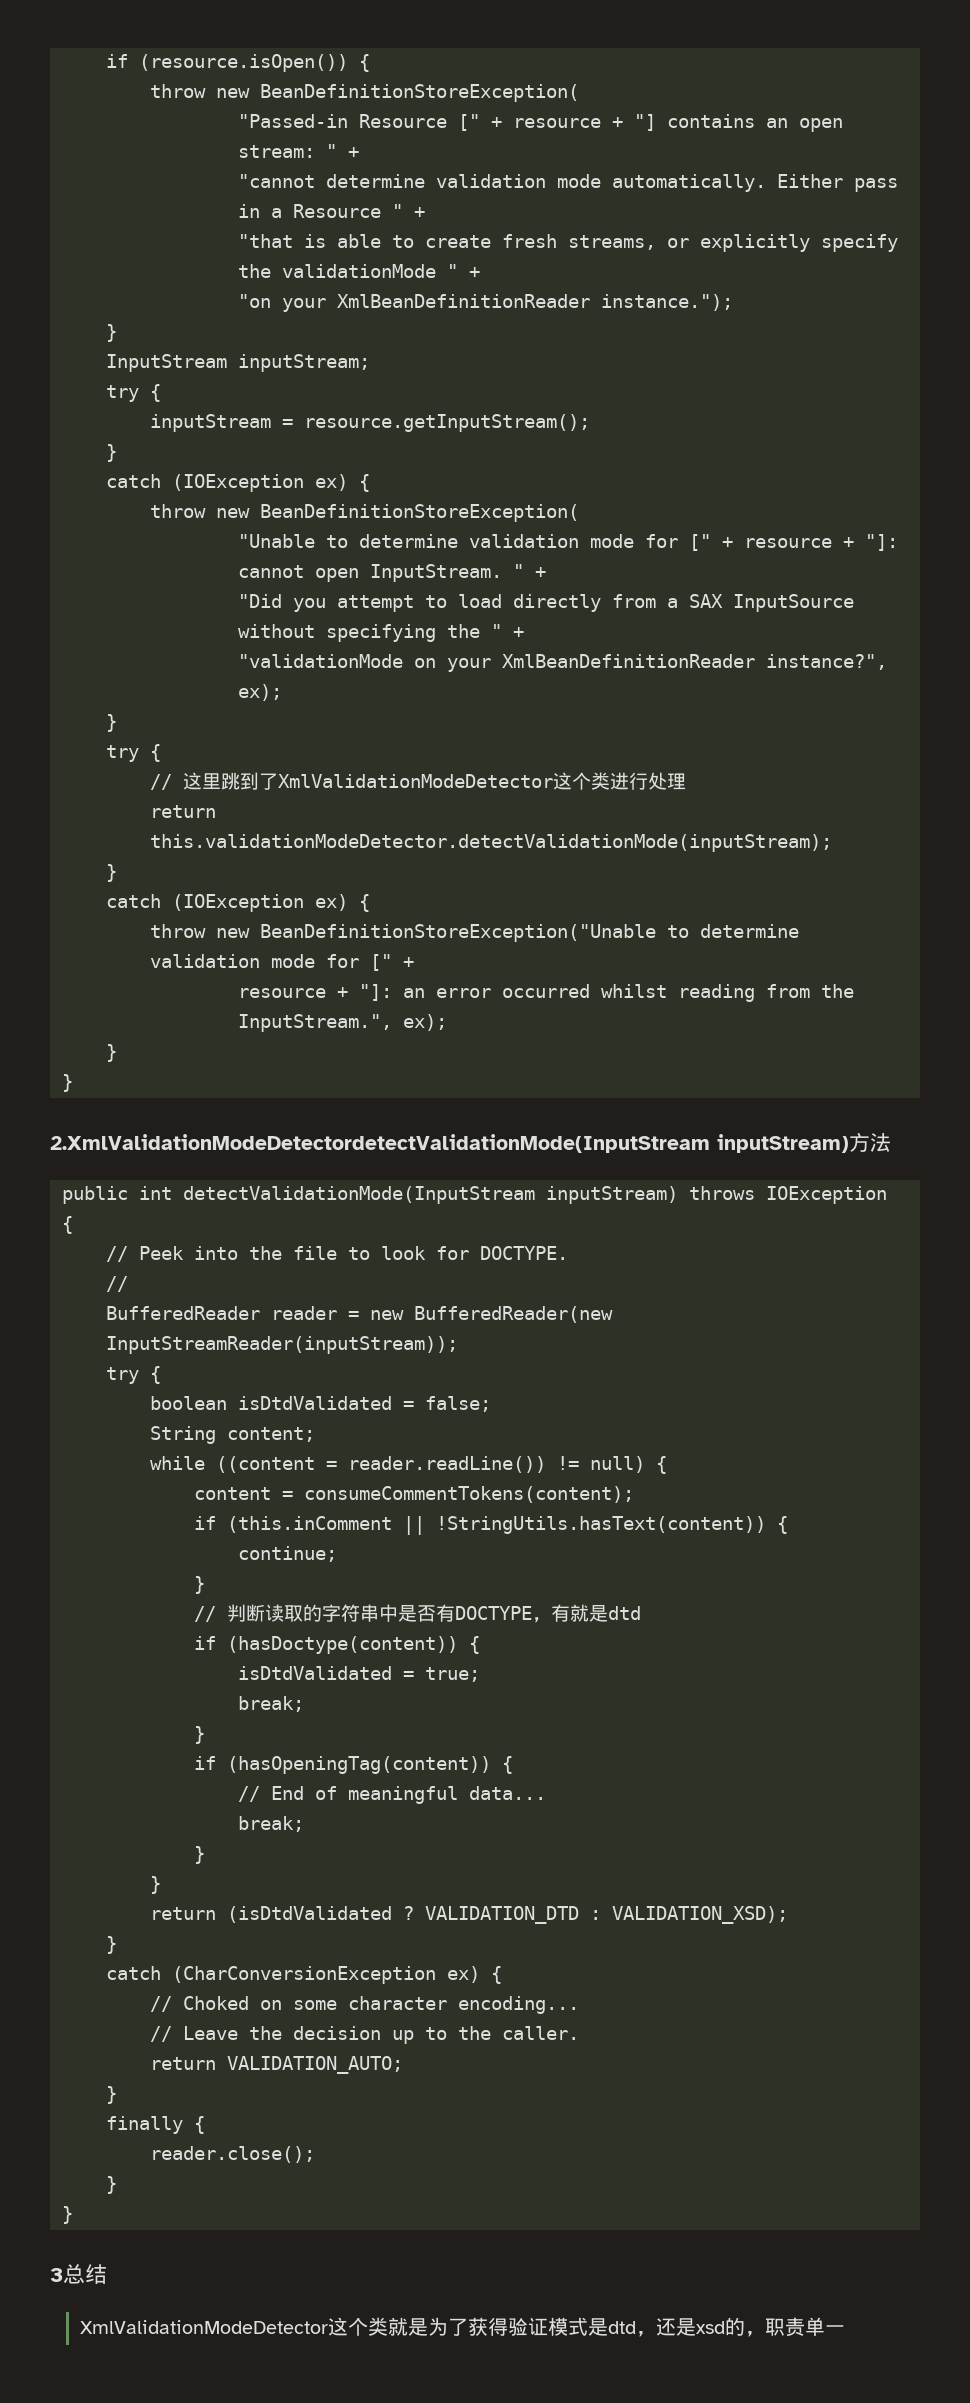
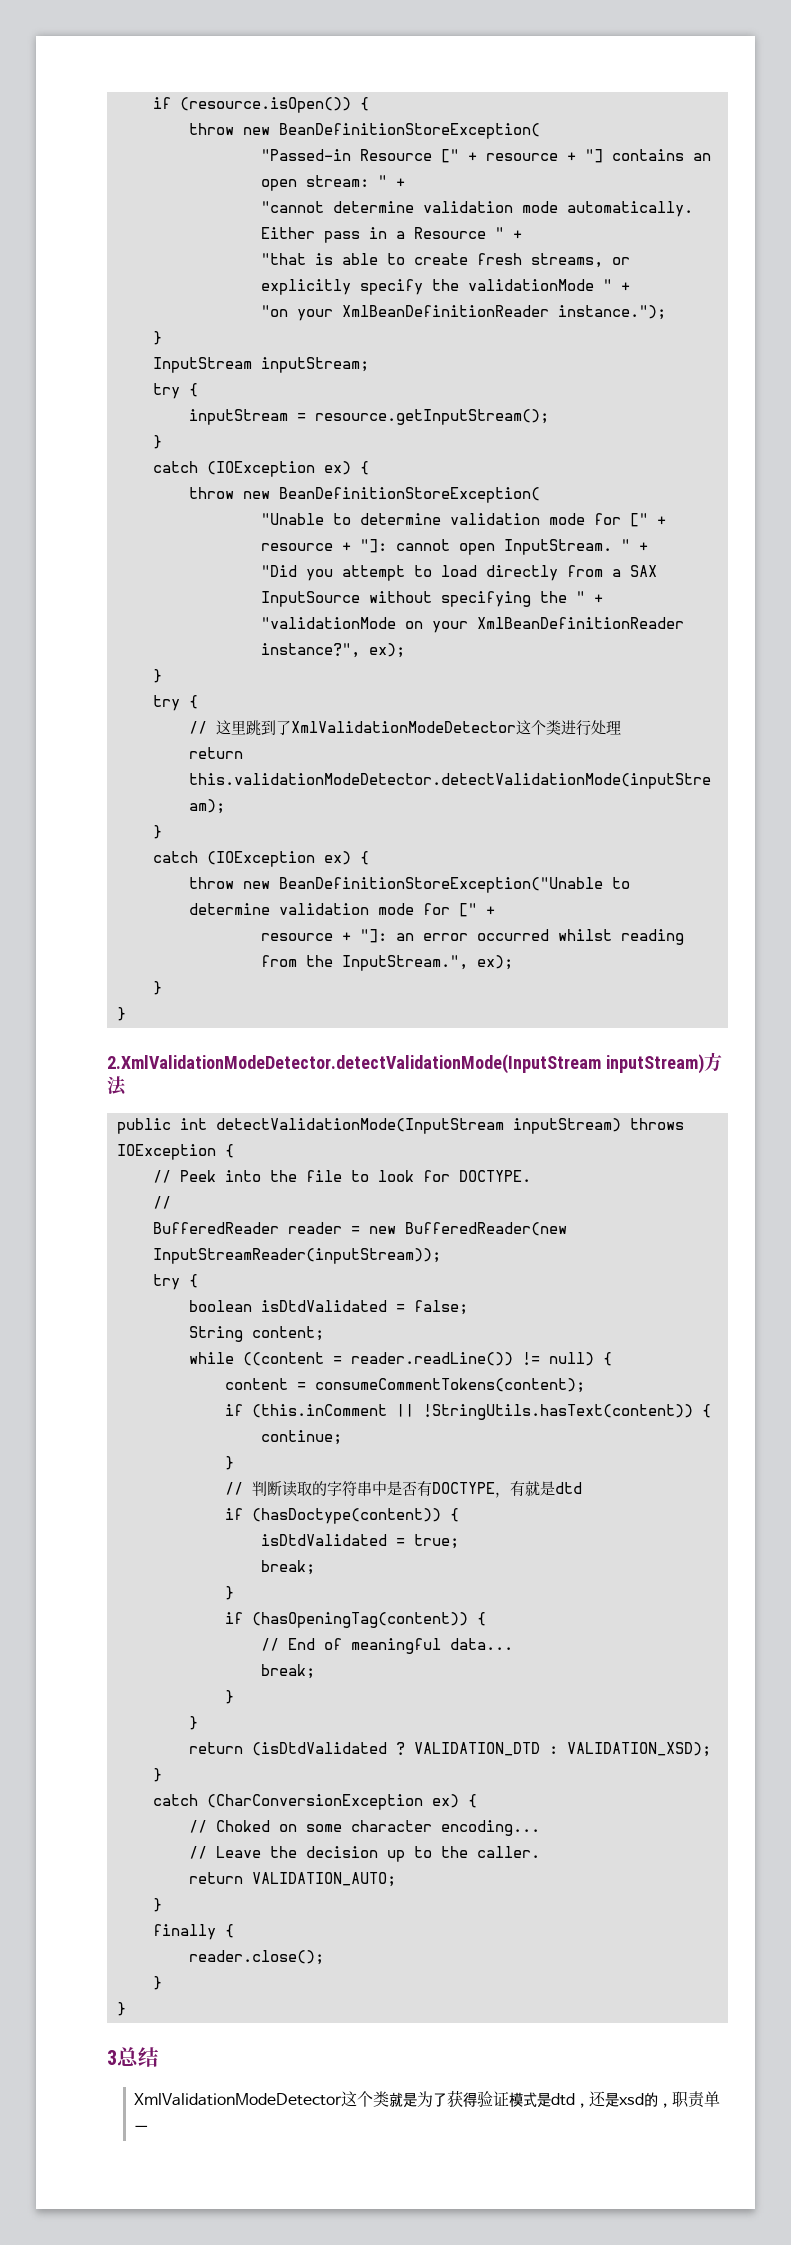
- 2.XmlValidationModeDetectordetectValidationMode(InputStream inputStream)方法
+ 2.XmlValidationModeDetector.detectValidationMode(InputStream inputStream)方法

